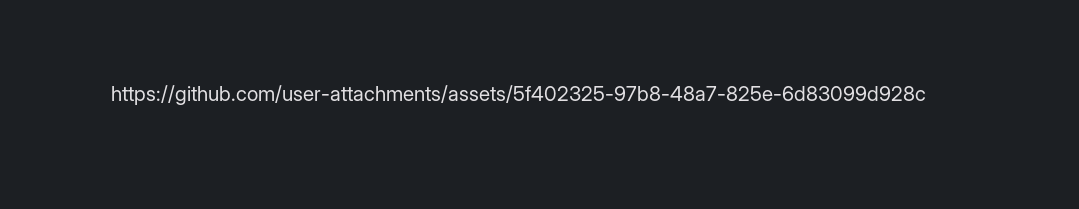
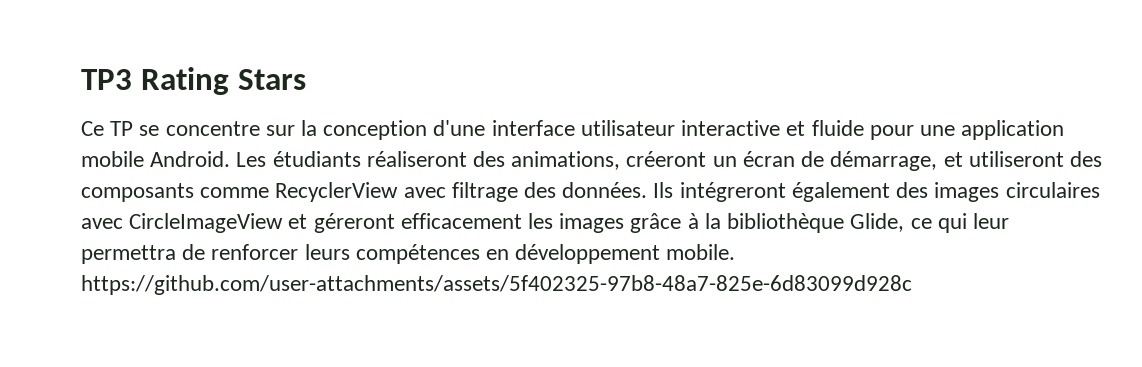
- https://github.com/user-attachments/assets/5f402325-97b8-48a7-825e-6d83099d928c
+ TP3 Rating Stars
+ Ce TP se concentre sur la conception d'une interface utilisateur interactive et fluide pour une application mobile Android. Les étudiants réaliseront des animations, créeront un écran de démarrage, et utiliseront des composants comme RecyclerView avec filtrage des données. Ils intégreront également des images circulaires avec CircleImageView et géreront efficacement les images grâce à la bibliothèque Glide, ce qui leur permettra de renforcer leurs compétences en développement mobile. https://github.com/user-attachments/assets/5f402325-97b8-48a7-825e-6d83099d928c

